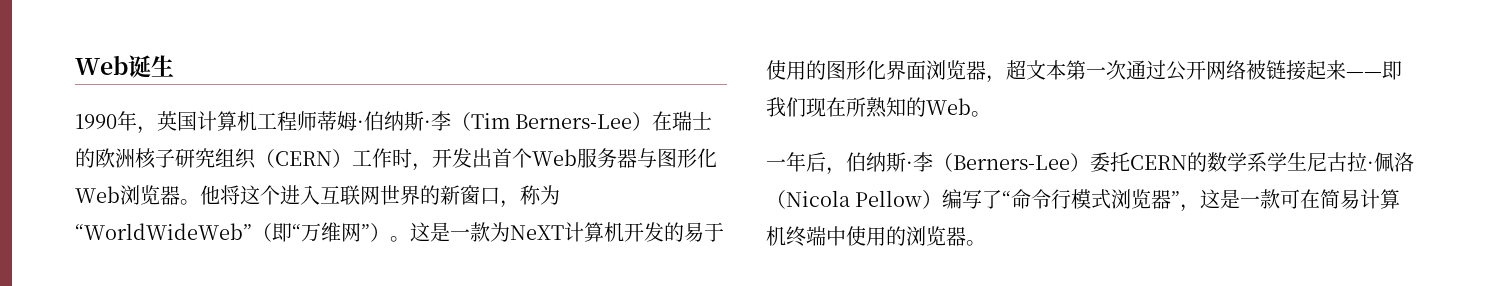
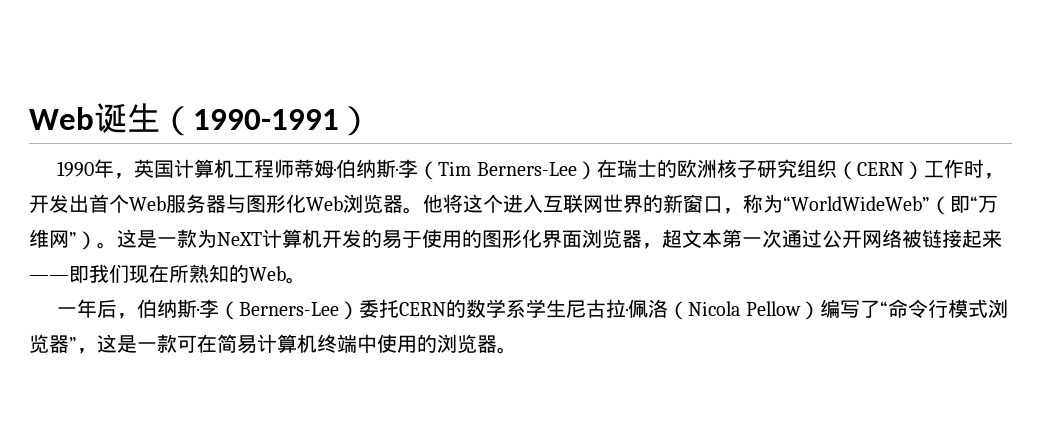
- Web诞生
+ Web诞生（1990-1991）

